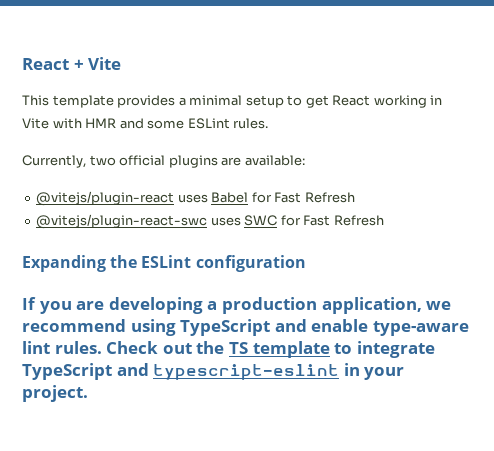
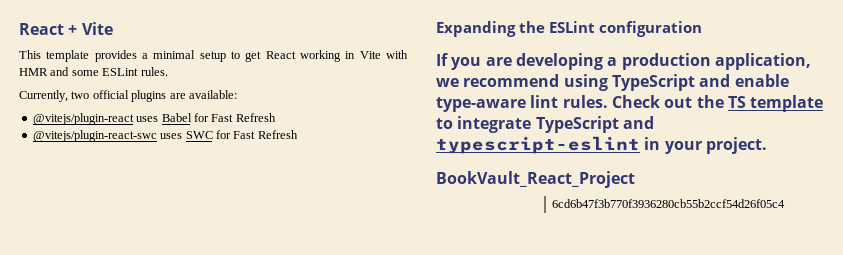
+ BookVault_React_Project
+ 6cd6b47f3b770f3936280cb55b2ccf54d26f05c4

